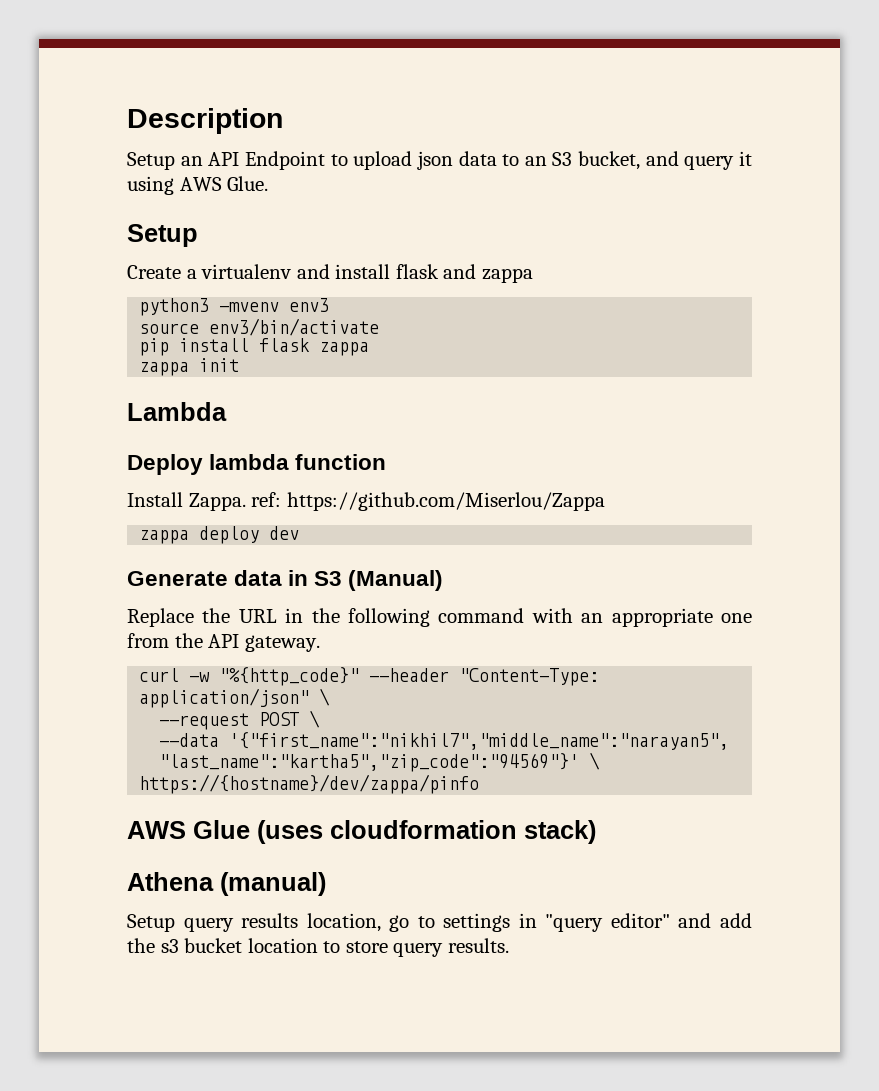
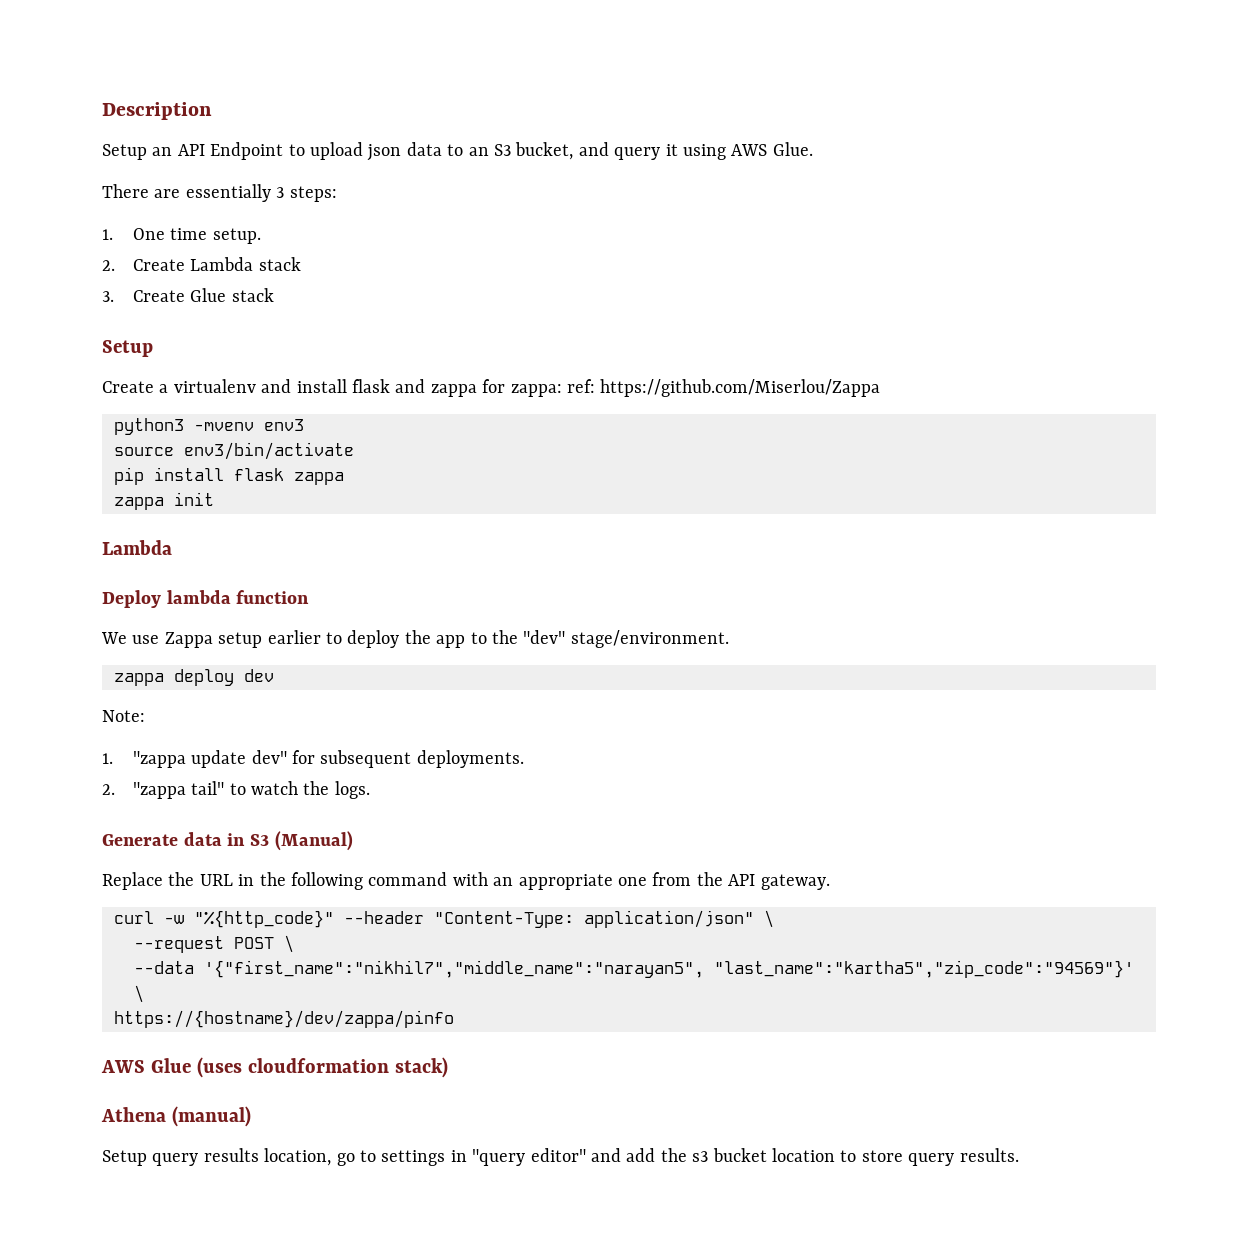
+ There are essentially 3 steps:
+ 1. One time setup.
+ 2. Create Lambda stack
+ 3. Create Glue stack
- Create a virtualenv and install flask and zappa
+ Create a virtualenv and install flask and zappa for zappa: ref: https://github.com/Miserlou/Zappa
- Install Zappa. ref: https://github.com/Miserlou/Zappa
+ We use Zappa setup earlier to deploy the app to the "dev" stage/environment.
  zappa deploy dev
+ Note:
+ 1. "zappa update dev" for subsequent deployments.
+ 2. "zappa tail" to watch the logs.

